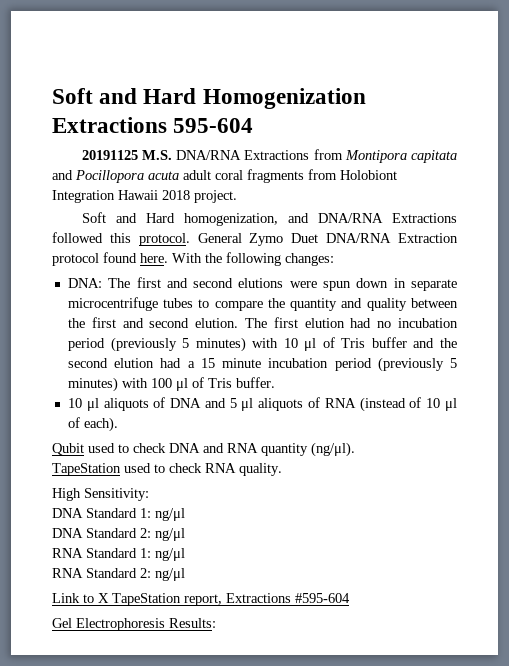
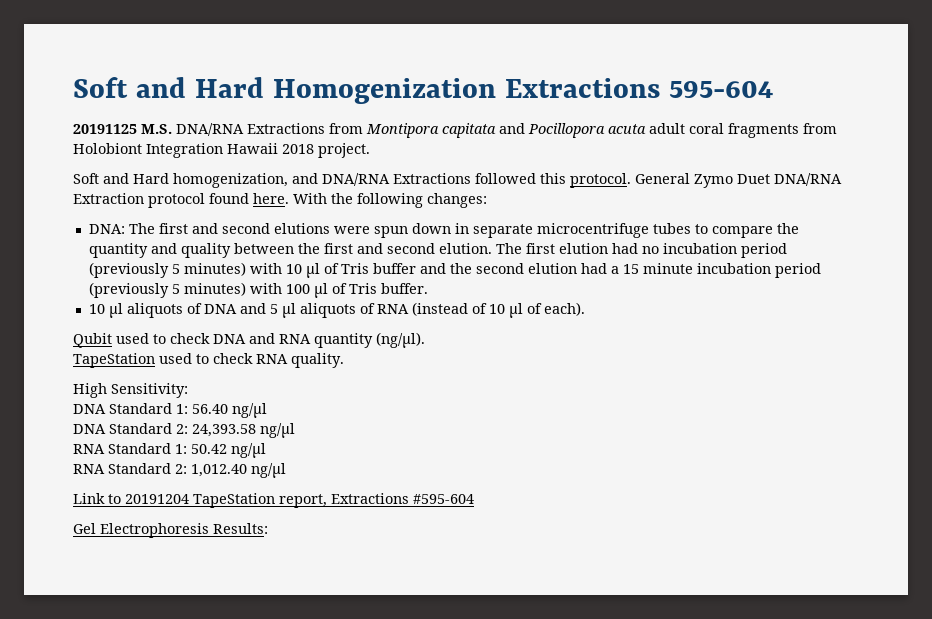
- DNA Standard 1: ng/μl
+ DNA Standard 1: 56.40 ng/μl
- DNA Standard 2: ng/μl
+ DNA Standard 2: 24,393.58 ng/μl
- RNA Standard 1: ng/μl
+ RNA Standard 1: 50.42 ng/μl
- RNA Standard 2: ng/μl
+ RNA Standard 2: 1,012.40 ng/μl
- Link to X TapeStation report, Extractions #595-604
+ Link to 20191204 TapeStation report, Extractions #595-604

